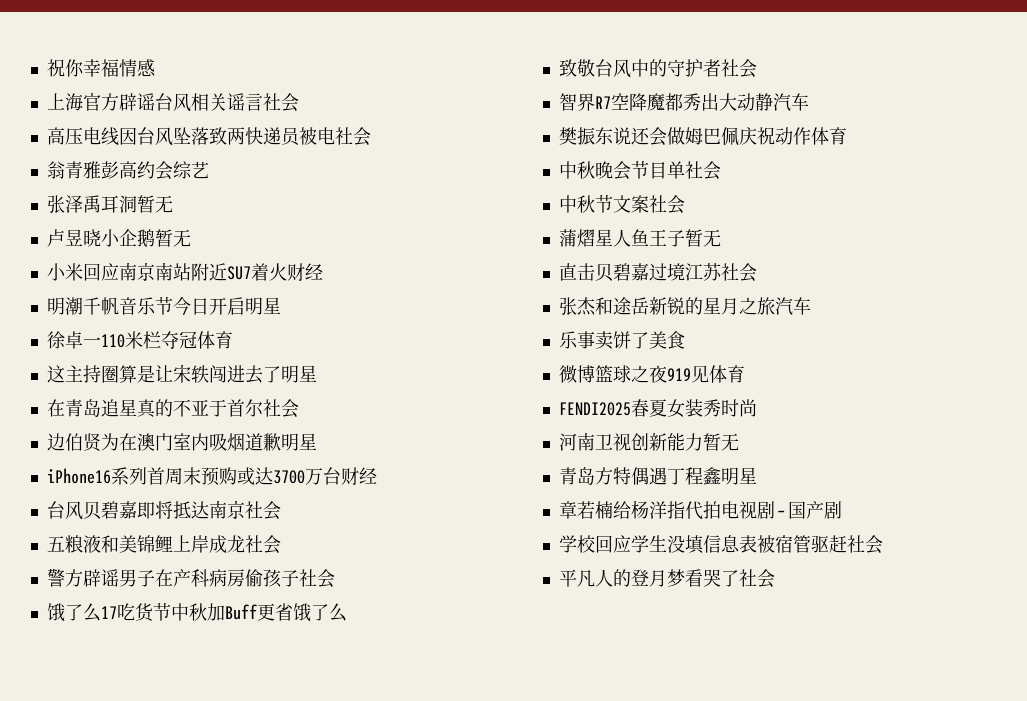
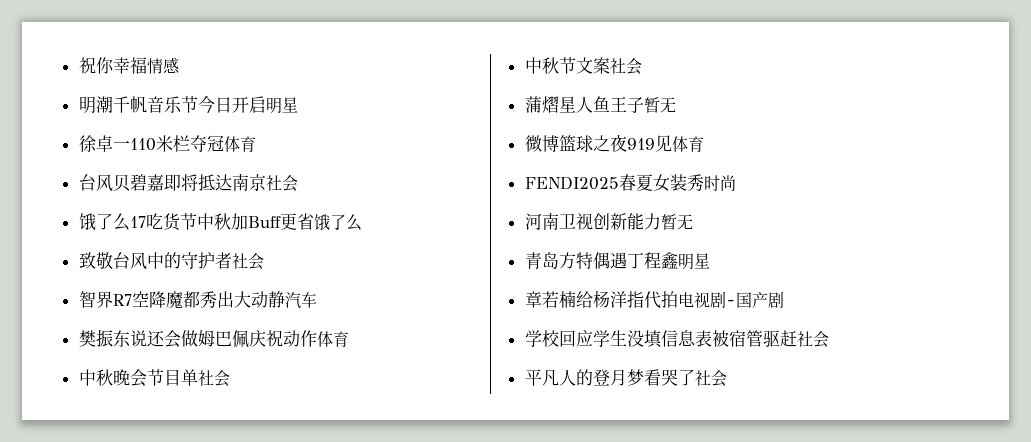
- 上海官方辟谣台风相关谣言社会
- 高压电线因台风坠落致两快递员被电社会
- 翁青雅彭高约会综艺
- 张泽禹耳洞暂无
- 卢昱晓小企鹅暂无
- 小米回应南京南站附近SU7着火财经
- 这主持圈算是让宋轶闯进去了明星
- 在青岛追星真的不亚于首尔社会
- 边伯贤为在澳门室内吸烟道歉明星
- iPhone16系列首周末预购或达3700万台财经
- 五粮液和美锦鲤上岸成龙社会
- 警方辟谣男子在产科病房偷孩子社会
- 直击贝碧嘉过境江苏社会
- 张杰和途岳新锐的星月之旅汽车
- 乐事卖饼了美食

